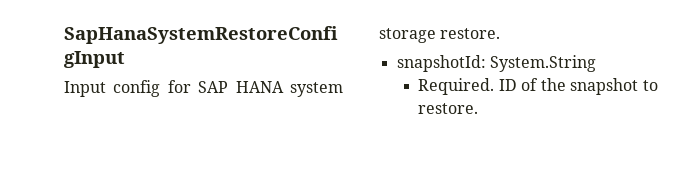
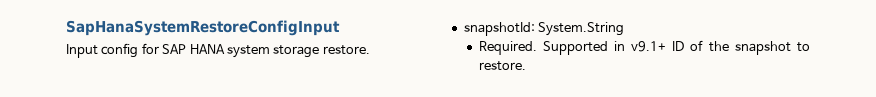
- ID of the snapshot to restore.
+ Supported in v9.1+ ID of the snapshot to restore.

